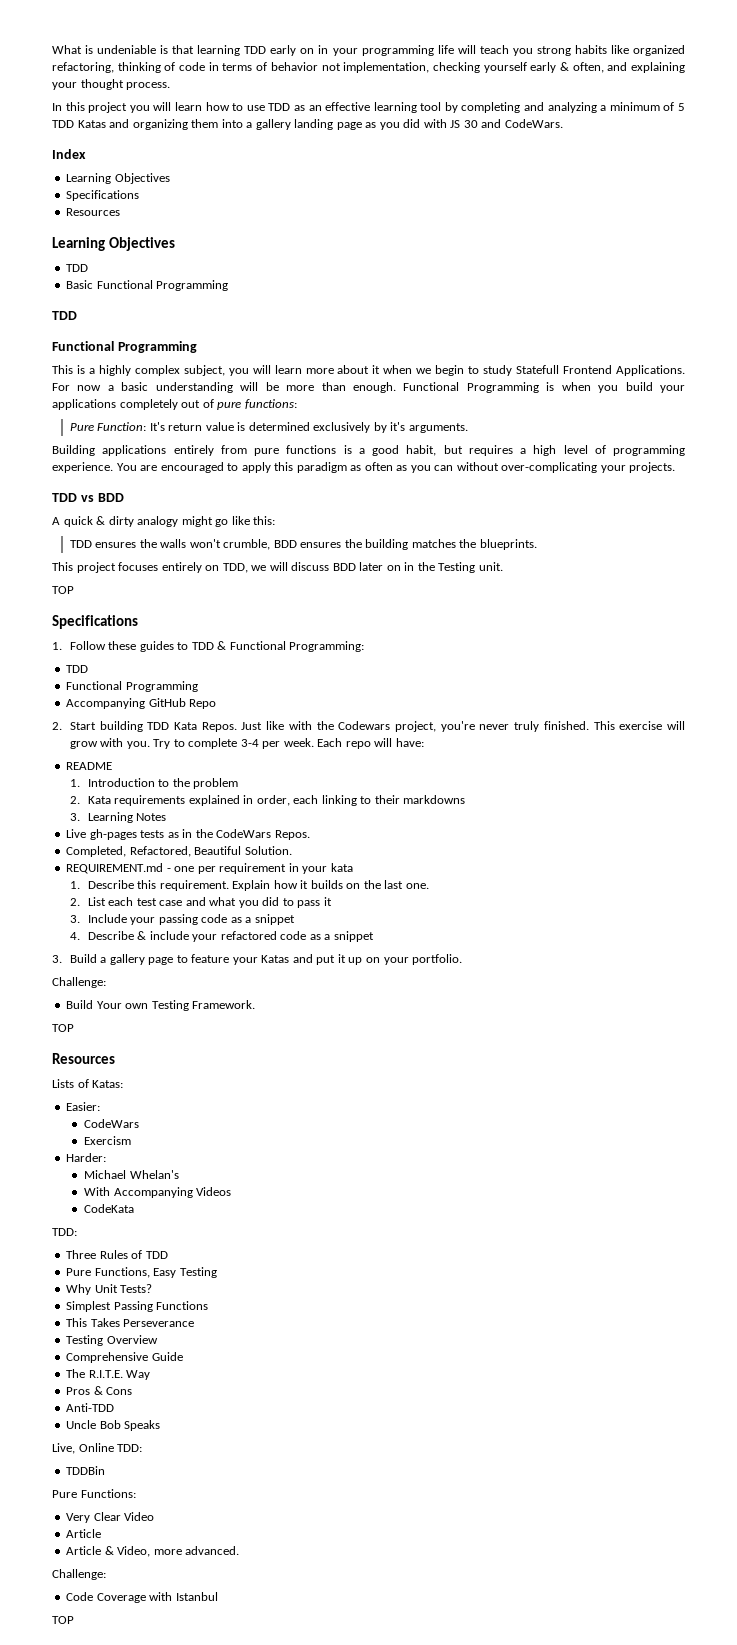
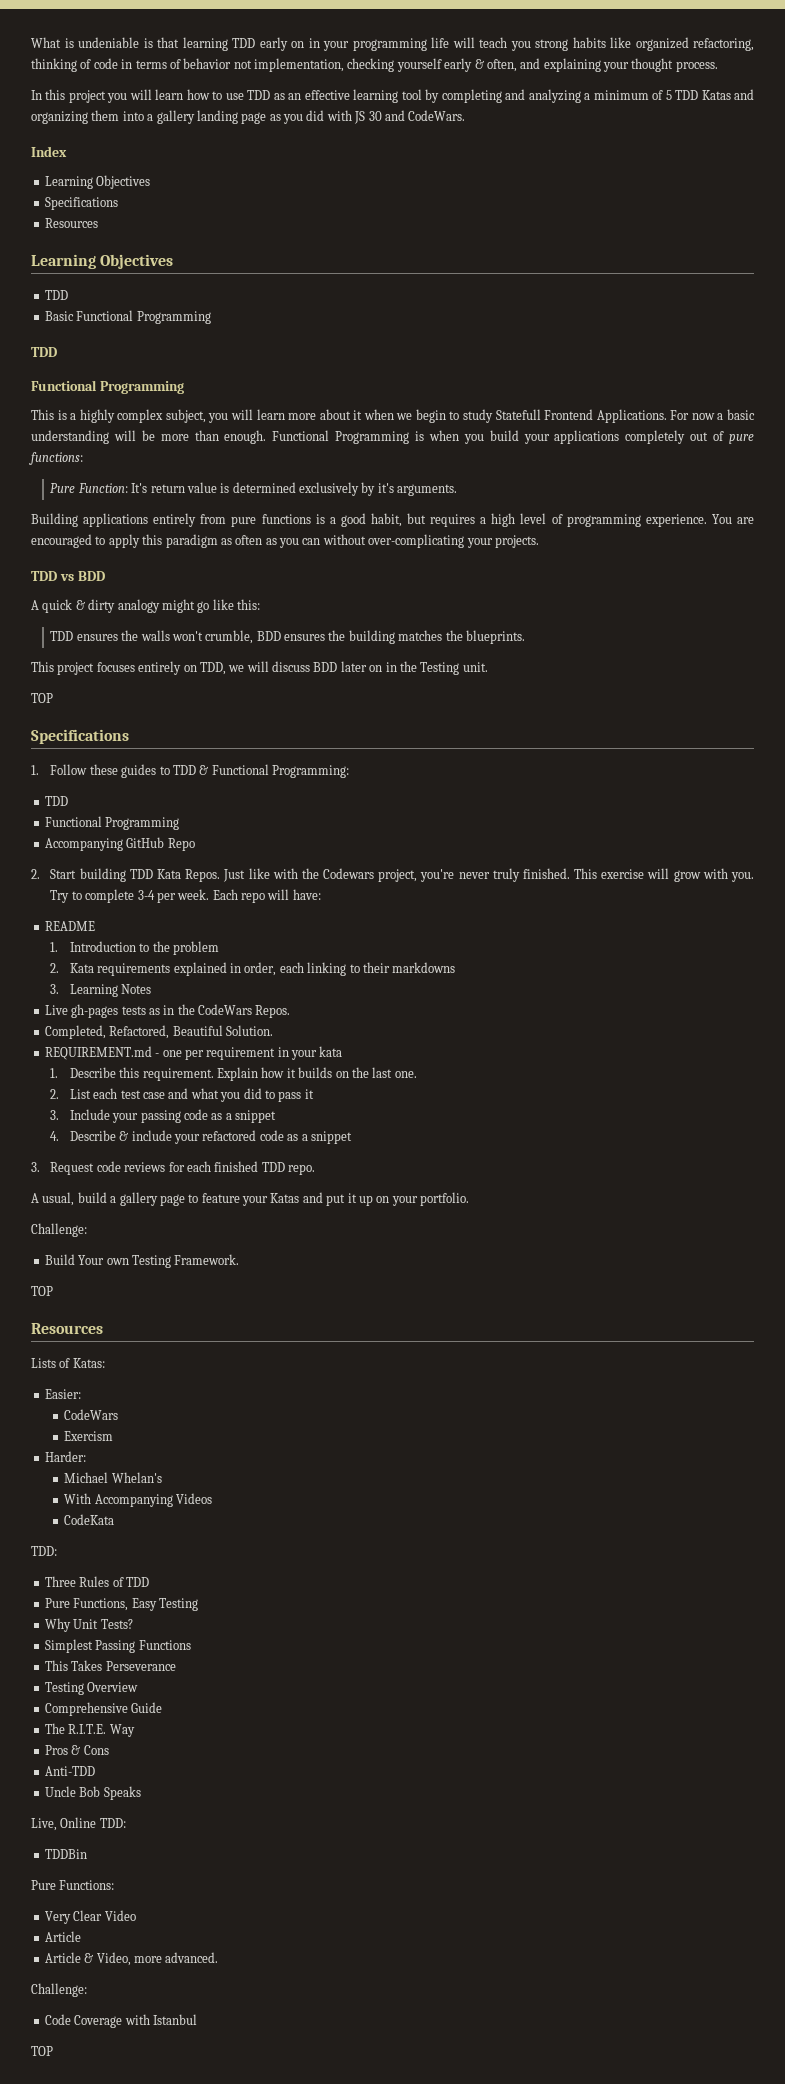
- 3. Build a gallery page to feature your Katas and put it up on your portfolio.
+ 3. Request code reviews for each finished TDD repo.
+ A usual, build a gallery page to feature your Katas and put it up on your portfolio.

